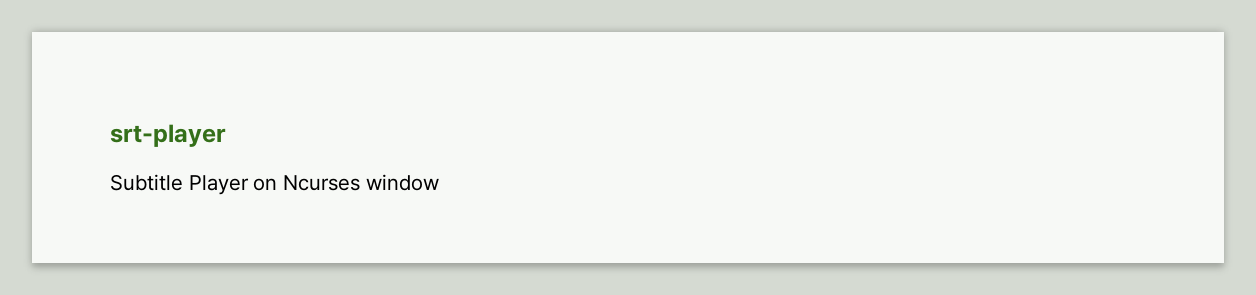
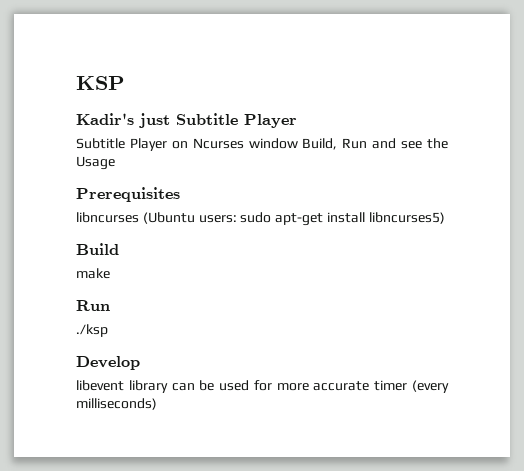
- srt-player
+ KSP
+ Kadir's just Subtitle Player
- Subtitle Player on Ncurses window
+ Subtitle Player on Ncurses window Build, Run and see the Usage
+ Prerequisites
+ libncurses (Ubuntu users: sudo apt-get install libncurses5)
+ Build
+ make
+ Run
+ ./ksp
+ Develop
+ libevent library can be used for more accurate timer (every milliseconds)

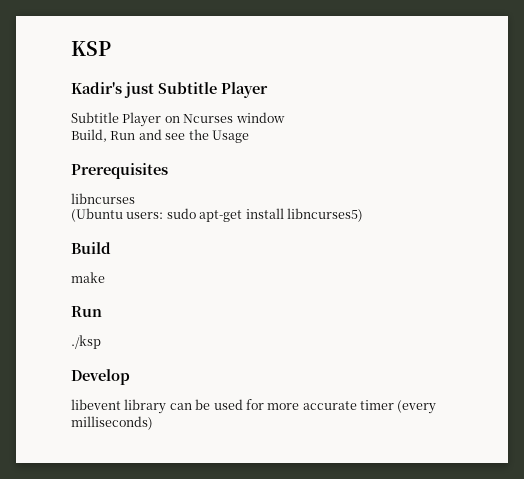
- Subtitle Player on Ncurses window Build, Run and see the Usage
+ Subtitle Player on Ncurses window
+ Build, Run and see the Usage
- libncurses (Ubuntu users: sudo apt-get install libncurses5)
+ libncurses
+ (Ubuntu users: sudo apt-get install libncurses5)

